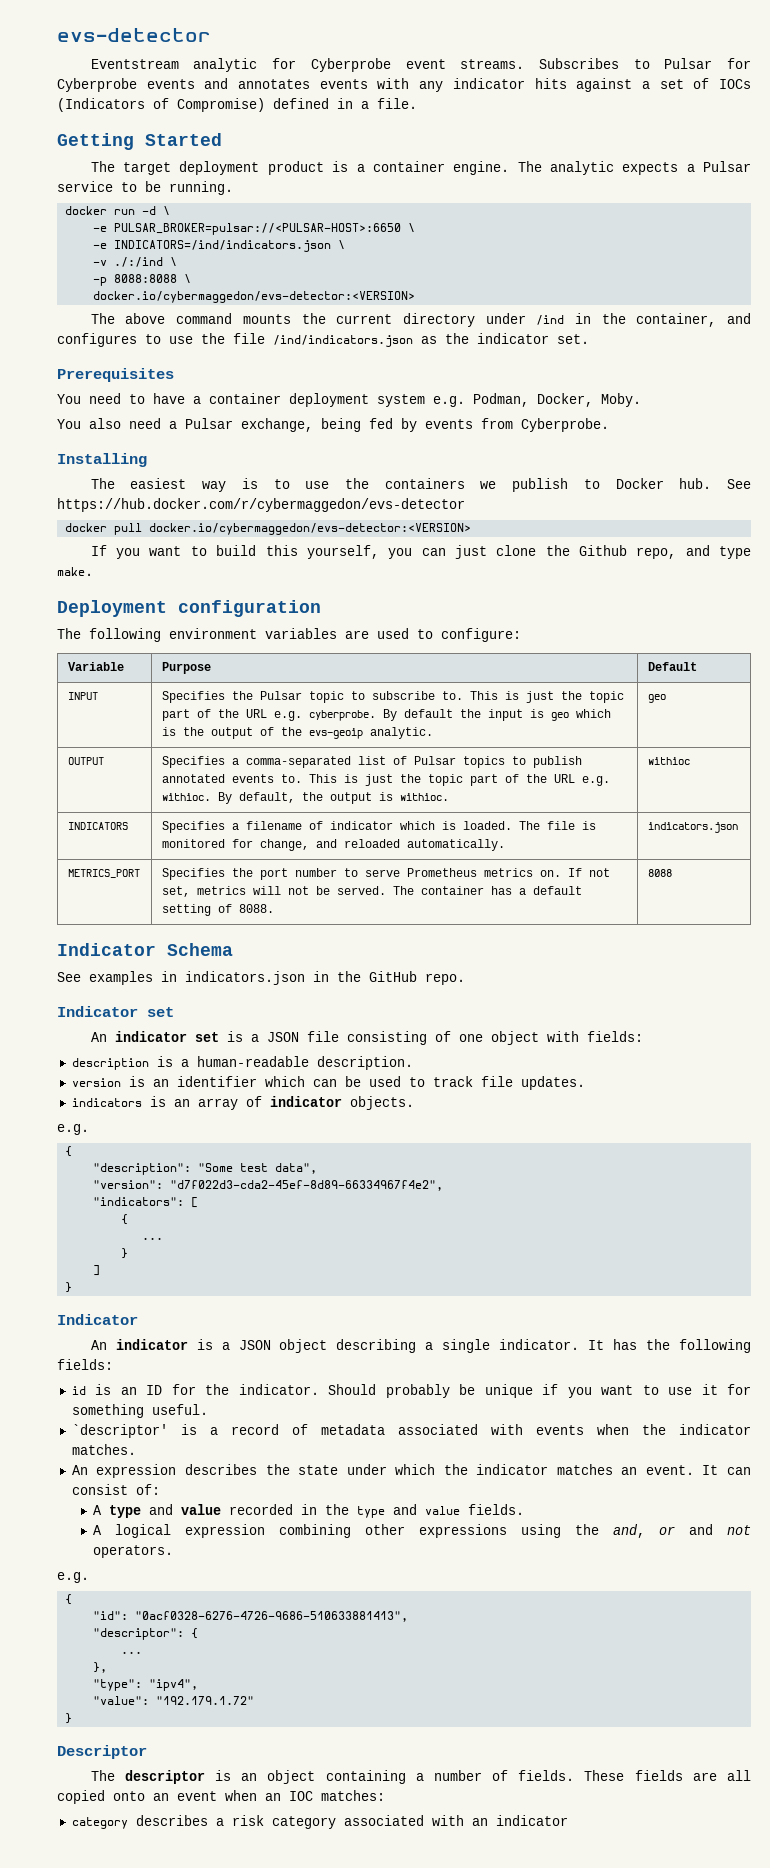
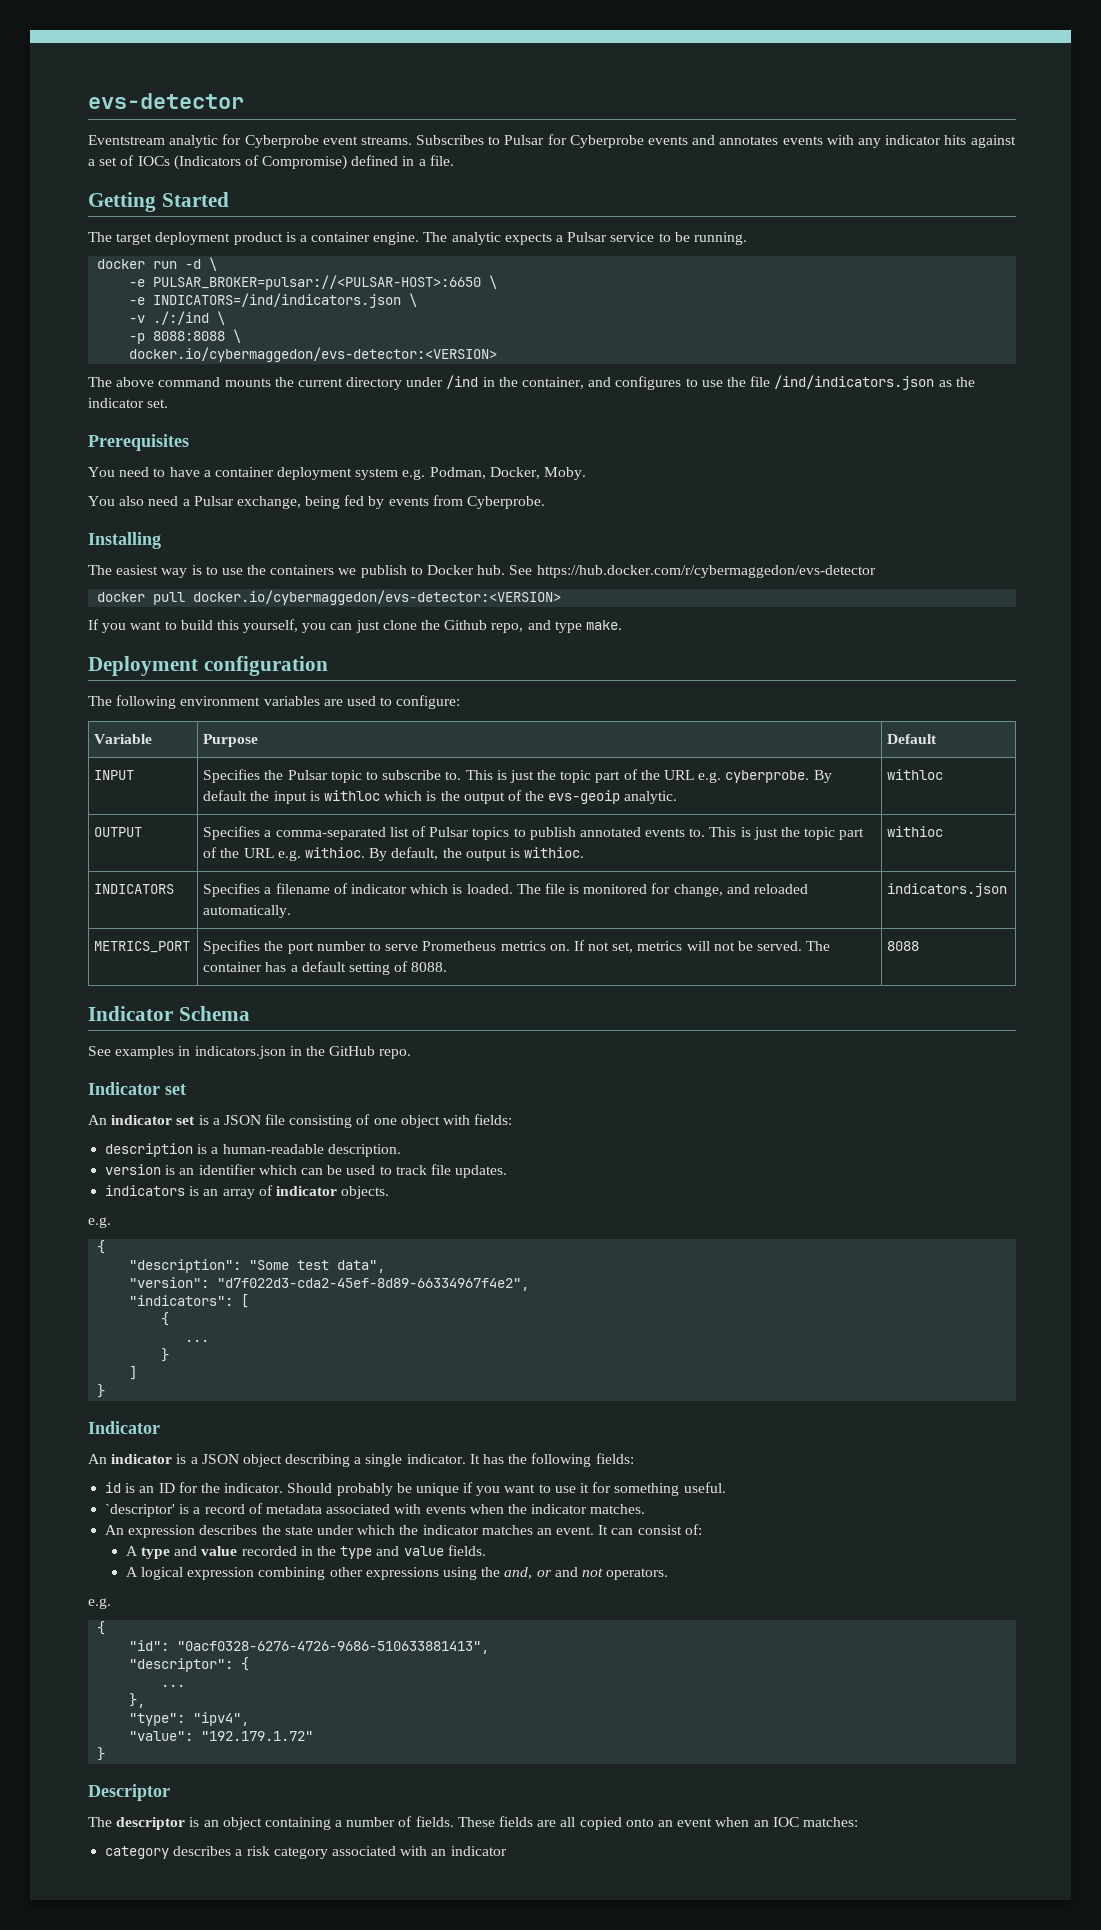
- INPUT | Specifies the Pulsar topic to subscribe to. This is just the topic part of the URL e.g. cyberprobe. By default the input is geo which is the output of the evs-geoip analytic. | geo
+ INPUT | Specifies the Pulsar topic to subscribe to. This is just the topic part of the URL e.g. cyberprobe. By default the input is withloc which is the output of the evs-geoip analytic. | withloc

